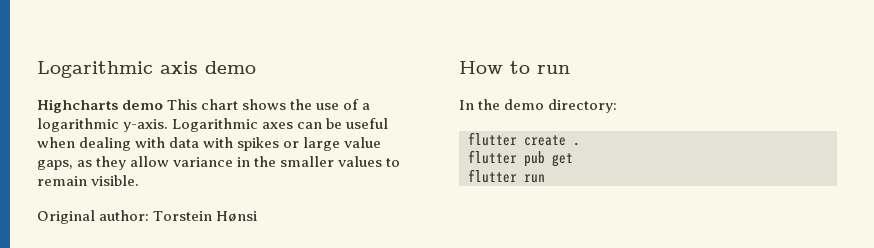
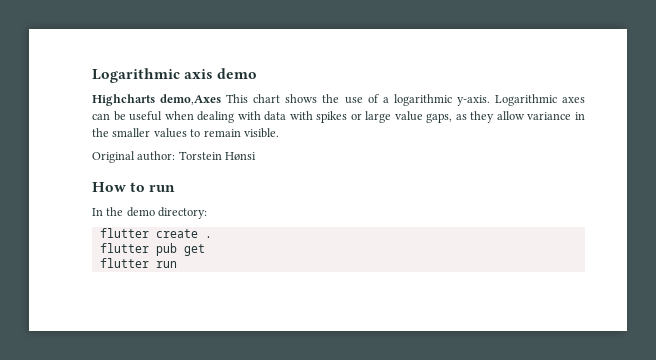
- Highcharts demo This chart shows the use of a logarithmic y-axis.
+ Highcharts demo,Axes This chart shows the use of a logarithmic y-axis.

